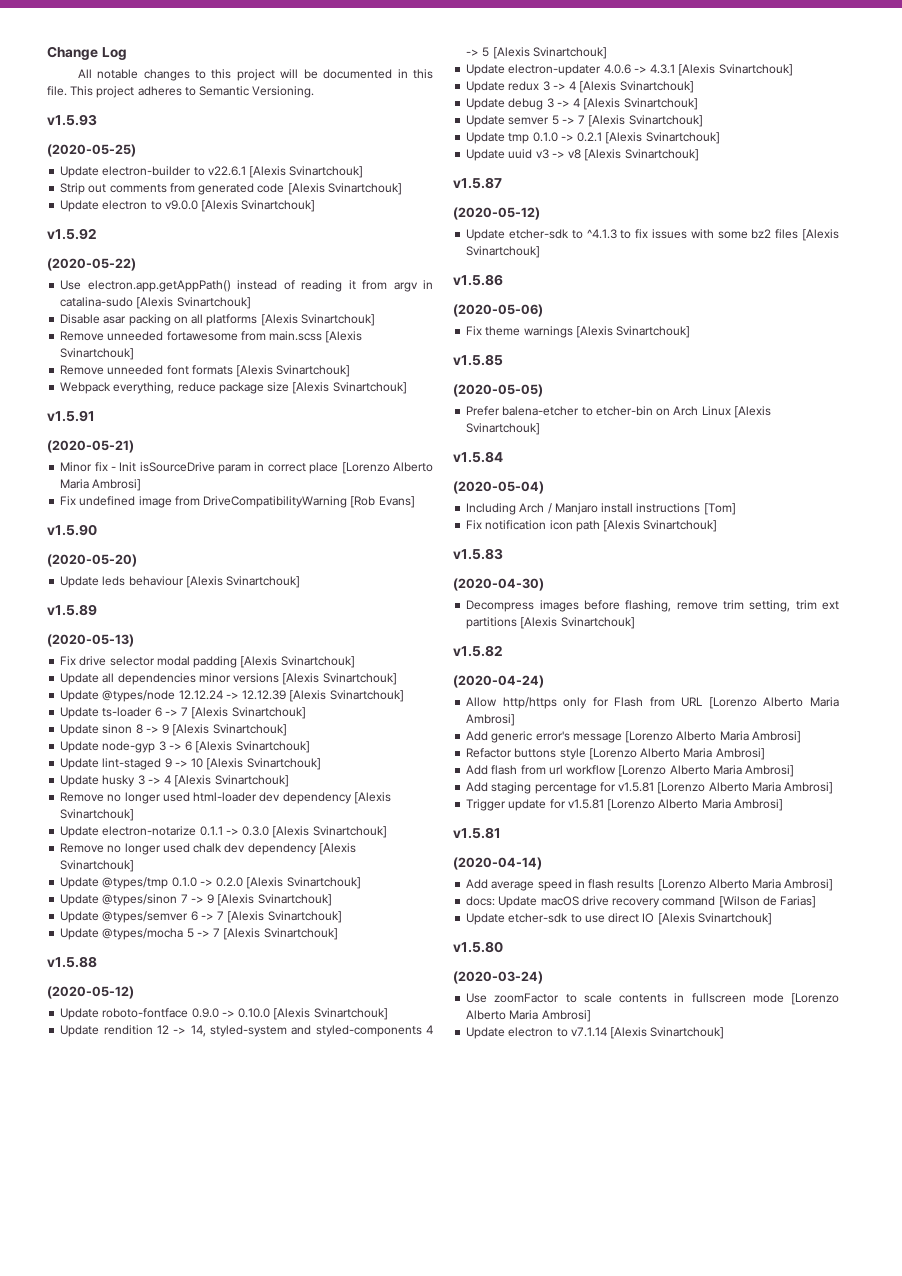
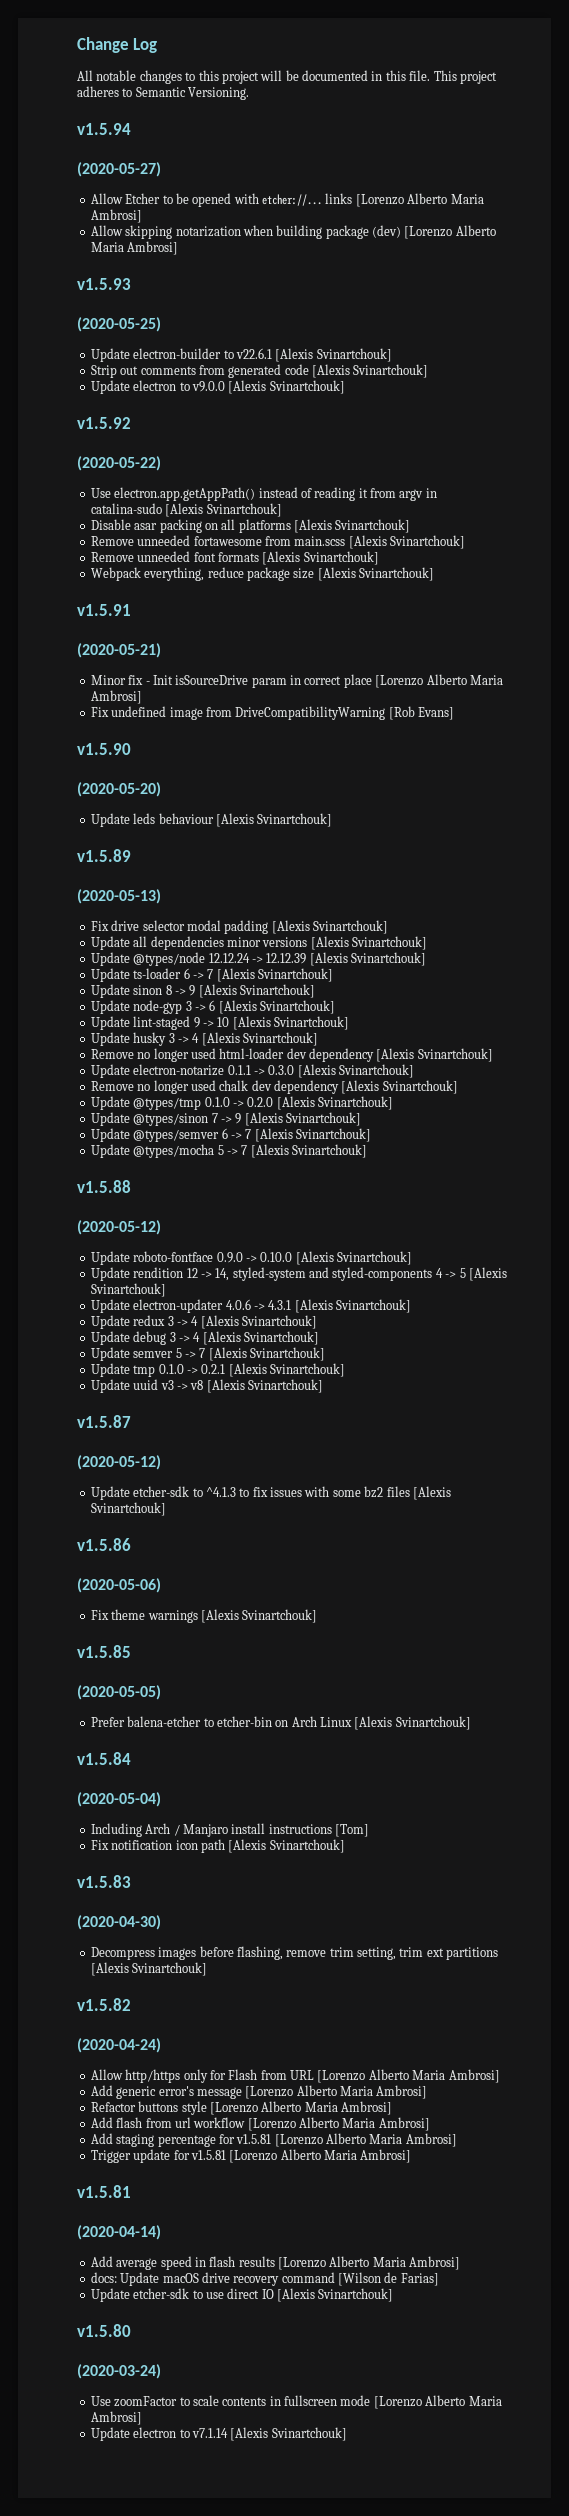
+ v1.5.94
+ (2020-05-27)
+ Allow Etcher to be opened with etcher://... links [Lorenzo Alberto Maria Ambrosi]
+ Allow skipping notarization when building package (dev) [Lorenzo Alberto Maria Ambrosi]

